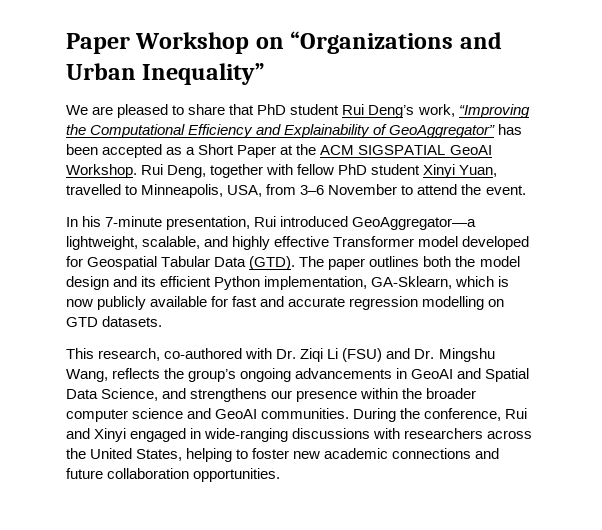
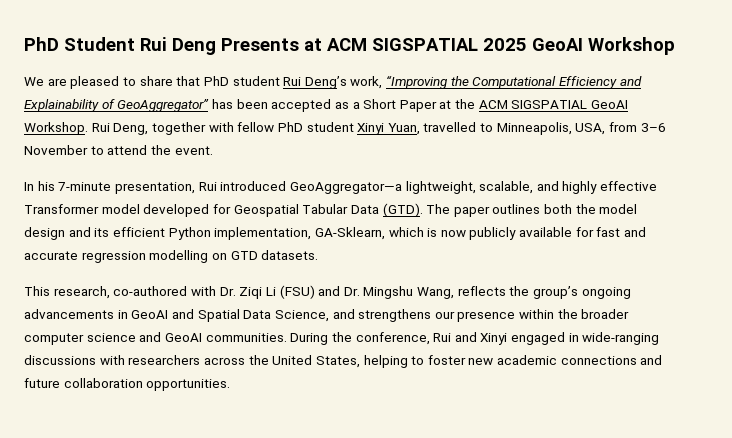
- Paper Workshop on “Organizations and Urban Inequality”
+ PhD Student Rui Deng Presents at ACM SIGSPATIAL 2025 GeoAI Workshop

